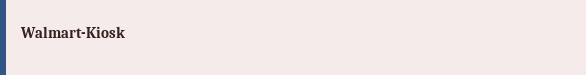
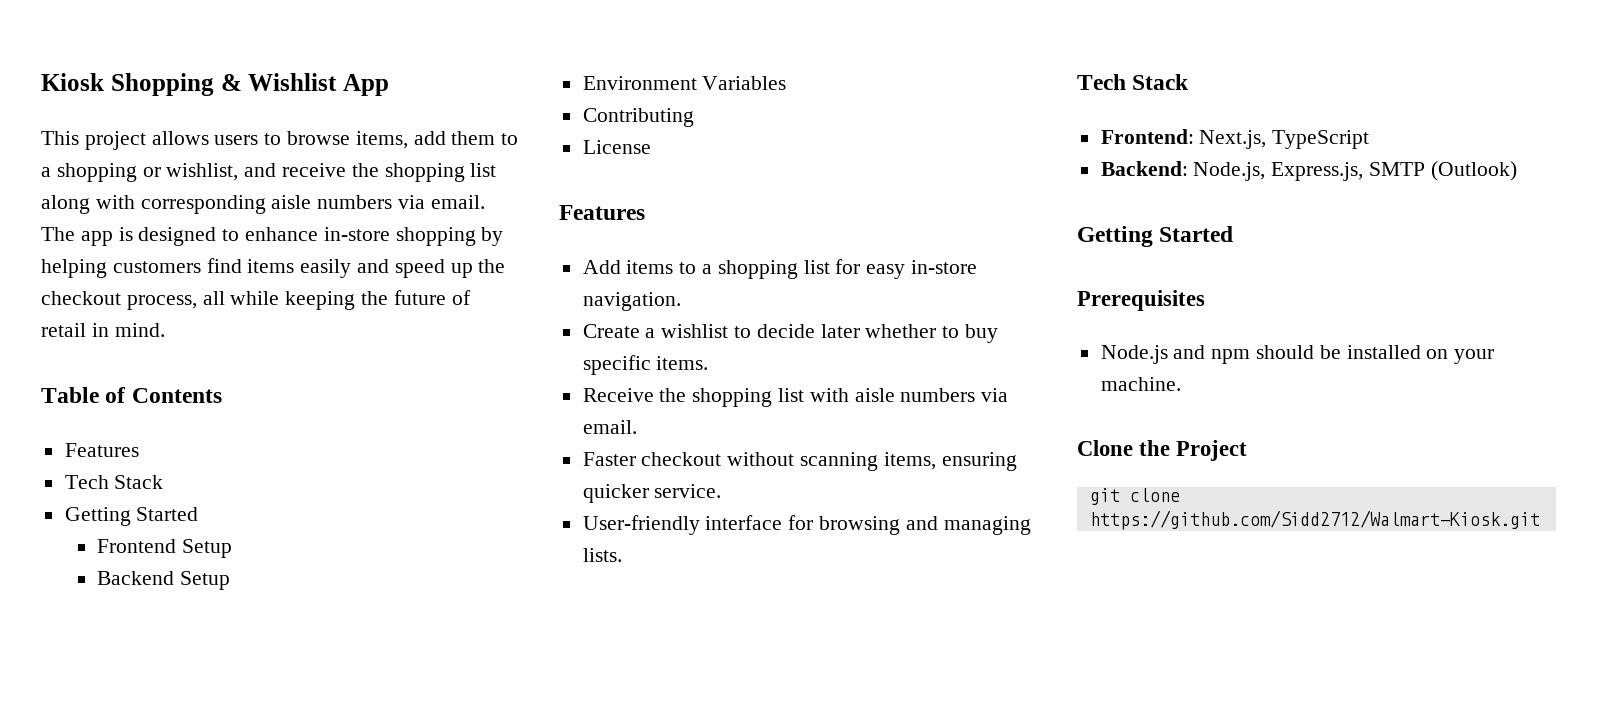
- Walmart-Kiosk
+ Kiosk Shopping & Wishlist App
+ This project allows users to browse items, add them to a shopping or wishlist, and receive the shopping list along with corresponding aisle numbers via email. The app is designed to enhance in-store shopping by helping customers find items easily and speed up the checkout process, all while keeping the future of retail in mind.
+ Table of Contents
+ Features
+ Tech Stack
+ Getting Started
+ Frontend Setup
+ Backend Setup
+ Environment Variables
+ Contributing
+ License
+ Features
+ Add items to a shopping list for easy in-store navigation.
+ Create a wishlist to decide later whether to buy specific items.
+ Receive the shopping list with aisle numbers via email.
+ Faster checkout without scanning items, ensuring quicker service.
+ User-friendly interface for browsing and managing lists.
+ Tech Stack
+ Frontend: Next.js, TypeScript
+ Backend: Node.js, Express.js, SMTP (Outlook)
+ Getting Started
+ Prerequisites
+ Node.js and npm should be installed on your machine.
+ Clone the Project
+ git clone https://github.com/Sidd2712/Walmart-Kiosk.git

